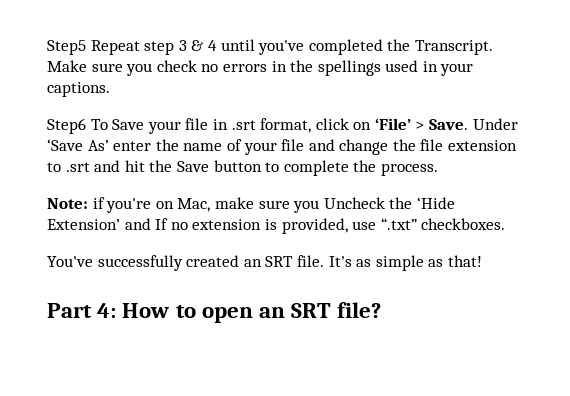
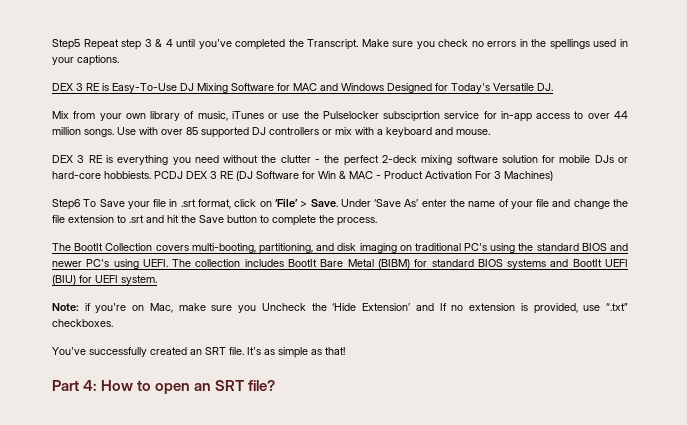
+ DEX 3 RE is Easy-To-Use DJ Mixing Software for MAC and Windows Designed for Today's Versatile DJ.
+ Mix from your own library of music, iTunes or use the Pulselocker subsciprtion service for in-app access to over 44 million songs. Use with over 85 supported DJ controllers or mix with a keyboard and mouse.
+ DEX 3 RE is everything you need without the clutter - the perfect 2-deck mixing software solution for mobile DJs or hard-core hobbiests. PCDJ DEX 3 RE (DJ Software for Win & MAC - Product Activation For 3 Machines)
+ The BootIt Collection covers multi-booting, partitioning, and disk imaging on traditional PC's using the standard BIOS and newer PC's using UEFI. The collection includes BootIt Bare Metal (BIBM) for standard BIOS systems and BootIt UEFI (BIU) for UEFI system.

